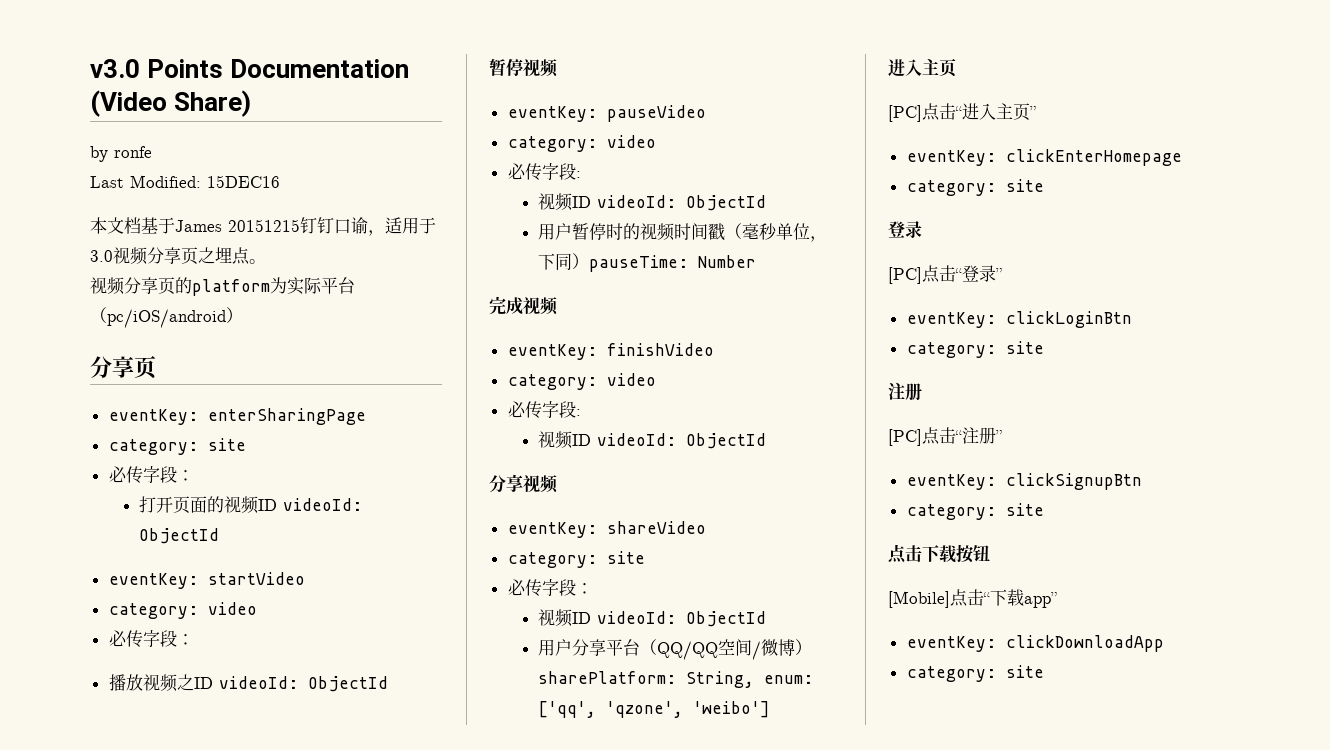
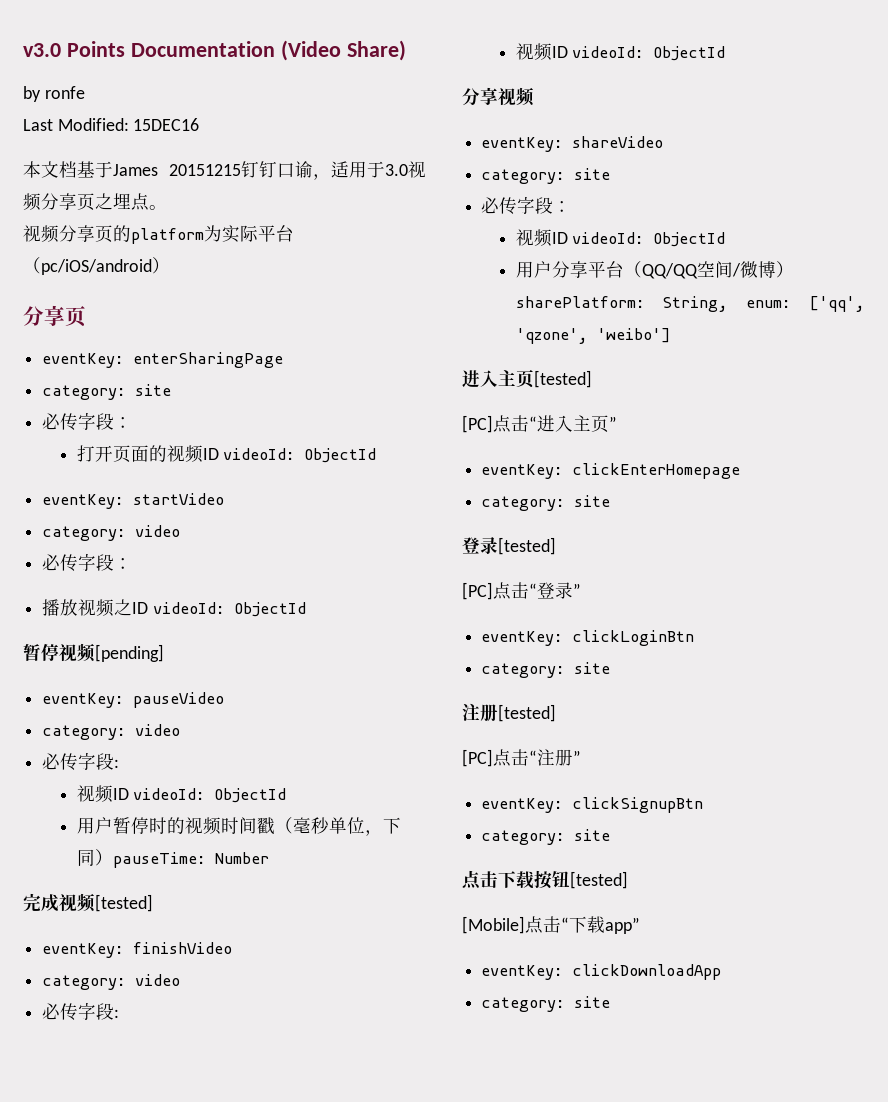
- 暂停视频
+ 暂停视频[pending]
- 完成视频
+ 完成视频[tested]
  用户分享平台（QQ/QQ空间/微博）sharePlatform: String, enum: ['qq', 'qzone', 'weibo']
- 进入主页
+ 进入主页[tested]
  eventKey: clickEnterHomepage
  category: site
- 登录
+ 登录[tested]
  eventKey: clickLoginBtn
  category: site
- 注册
+ 注册[tested]
- 点击下载按钮
+ 点击下载按钮[tested]

